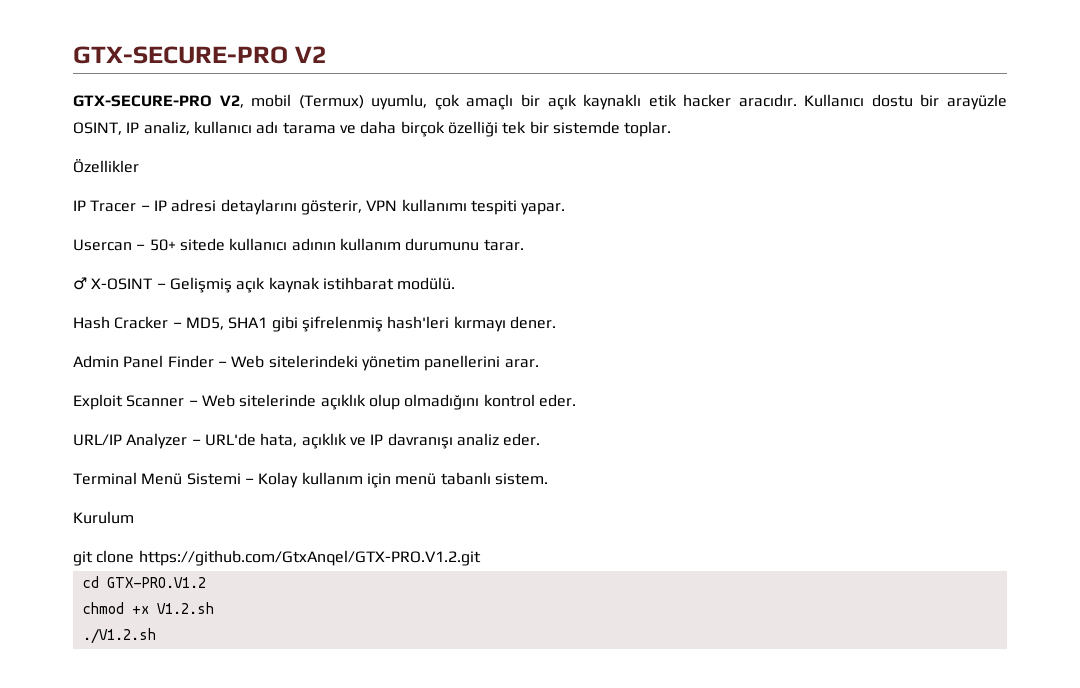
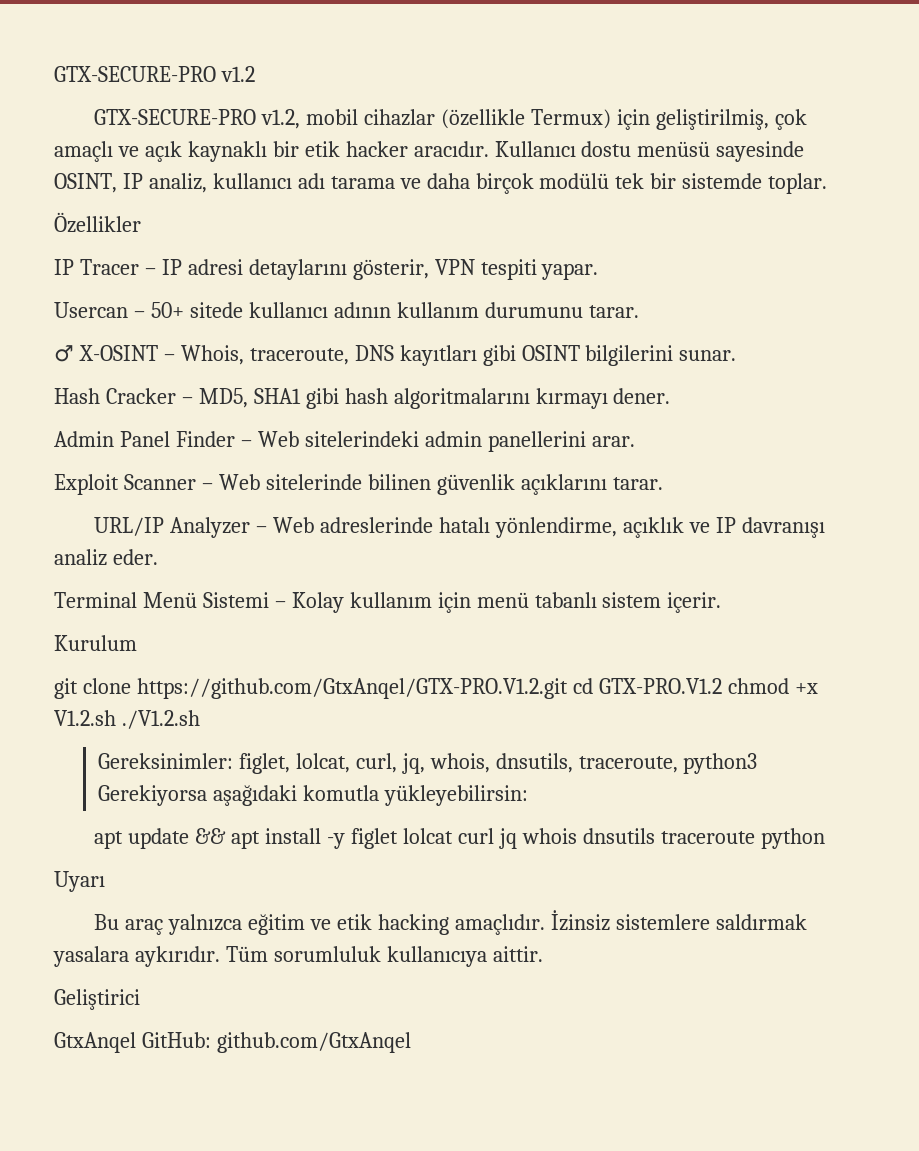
- GTX-SECURE-PRO V2
- GTX-SECURE-PRO V2, mobil (Termux) uyumlu, çok amaçlı bir açık kaynaklı etik hacker aracıdır.
+ GTX-SECURE-PRO v1.2
+ GTX-SECURE-PRO v1.2, mobil cihazlar (özellikle Termux) için geliştirilmiş, çok amaçlı ve açık kaynaklı bir etik hacker aracıdır.
- Kullanıcı dostu bir arayüzle OSINT, IP analiz, kullanıcı adı tarama ve daha birçok özelliği tek bir sistemde toplar.
+ Kullanıcı dostu menüsü sayesinde OSINT, IP analiz, kullanıcı adı tarama ve daha birçok modülü tek bir sistemde toplar.
- IP Tracer – IP adresi detaylarını gösterir, VPN kullanımı tespiti yapar.
+ IP Tracer – IP adresi detaylarını gösterir, VPN tespiti yapar.
- ♂ X-OSINT – Gelişmiş açık kaynak istihbarat modülü.
+ ♂ X-OSINT – Whois, traceroute, DNS kayıtları gibi OSINT bilgilerini sunar.
- Hash Cracker – MD5, SHA1 gibi şifrelenmiş hash'leri kırmayı dener.
+ Hash Cracker – MD5, SHA1 gibi hash algoritmalarını kırmayı dener.
- Admin Panel Finder – Web sitelerindeki yönetim panellerini arar.
+ Admin Panel Finder – Web sitelerindeki admin panellerini arar.
- Exploit Scanner – Web sitelerinde açıklık olup olmadığını kontrol eder.
+ Exploit Scanner – Web sitelerinde bilinen güvenlik açıklarını tarar.
- URL/IP Analyzer – URL'de hata, açıklık ve IP davranışı analiz eder.
+ URL/IP Analyzer – Web adreslerinde hatalı yönlendirme, açıklık ve IP davranışı analiz eder.
- Terminal Menü Sistemi – Kolay kullanım için menü tabanlı sistem.
+ Terminal Menü Sistemi – Kolay kullanım için menü tabanlı sistem içerir.
- git clone https://github.com/GtxAnqel/GTX-PRO.V1.2.git
- cd GTX-PRO.V1.2
- chmod +x V1.2.sh
- ./V1.2.sh
+ git clone https://github.com/GtxAnqel/GTX-PRO.V1.2.git cd GTX-PRO.V1.2 chmod +x V1.2.sh ./V1.2.sh
+ Gereksinimler: figlet, lolcat, curl, jq, whois, dnsutils, traceroute, python3 Gerekiyorsa aşağıdaki komutla yükleyebilirsin:
+ apt update && apt install -y figlet lolcat curl jq whois dnsutils traceroute python
+ Uyarı
+ Bu araç yalnızca eğitim ve etik hacking amaçlıdır. İzinsiz sistemlere saldırmak yasalara aykırıdır. Tüm sorumluluk kullanıcıya aittir.
+ Geliştirici
+ GtxAnqel GitHub: github.com/GtxAnqel

